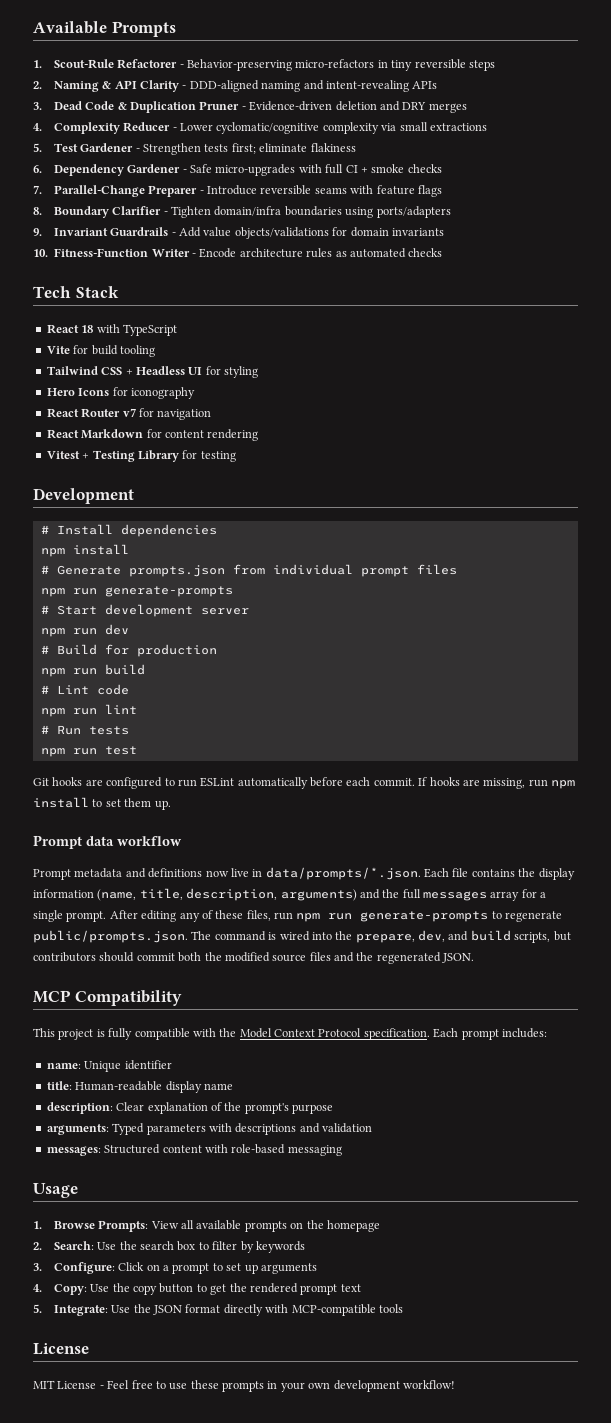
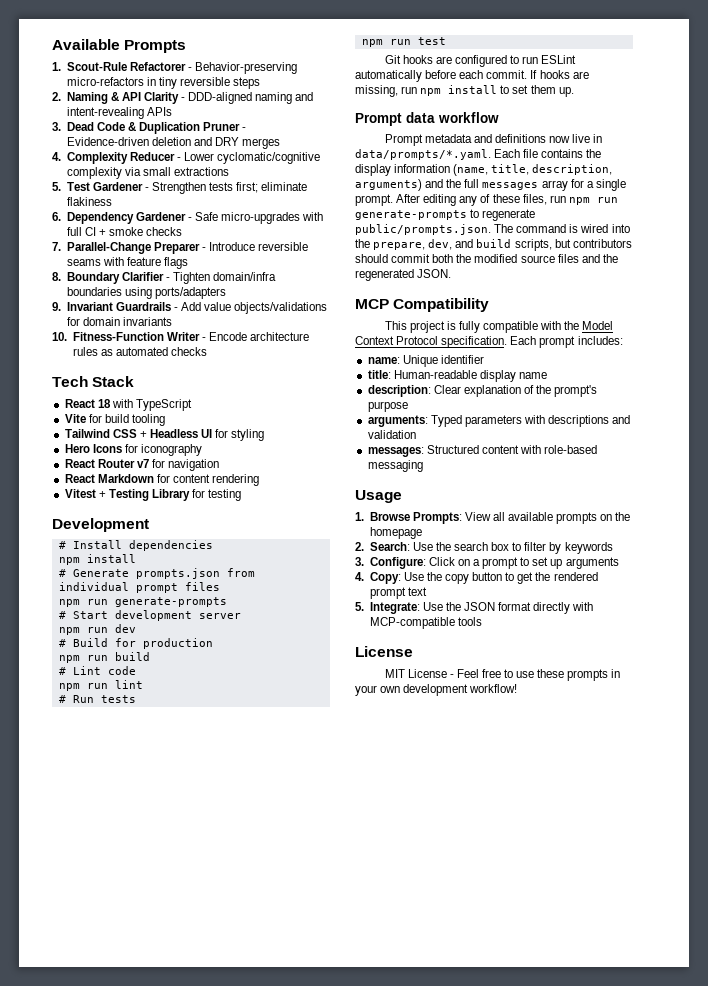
- Prompt metadata and definitions now live in data/prompts/*.json. Each file contains the display information (name, title, description, arguments) and the full messages array for a single prompt.
+ Prompt metadata and definitions now live in data/prompts/*.yaml. Each file contains the display information (name, title, description, arguments) and the full messages array for a single prompt.

